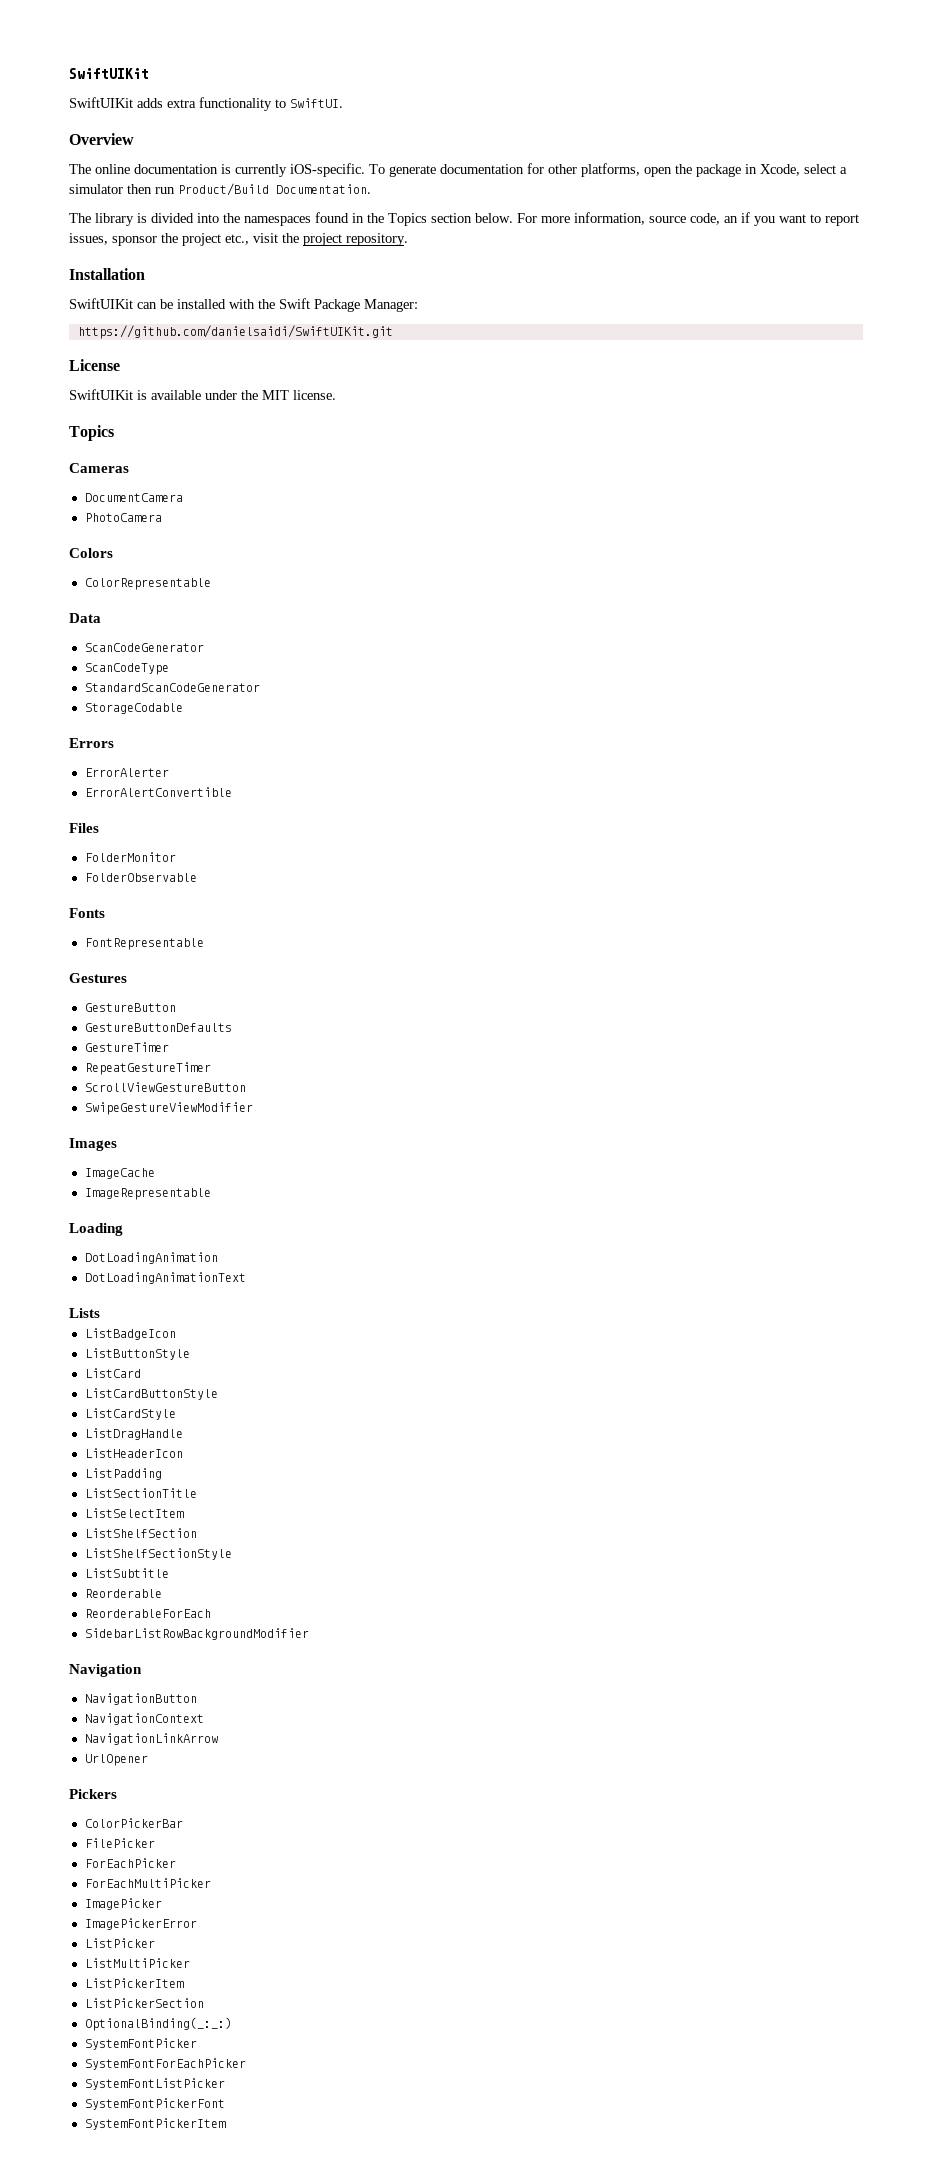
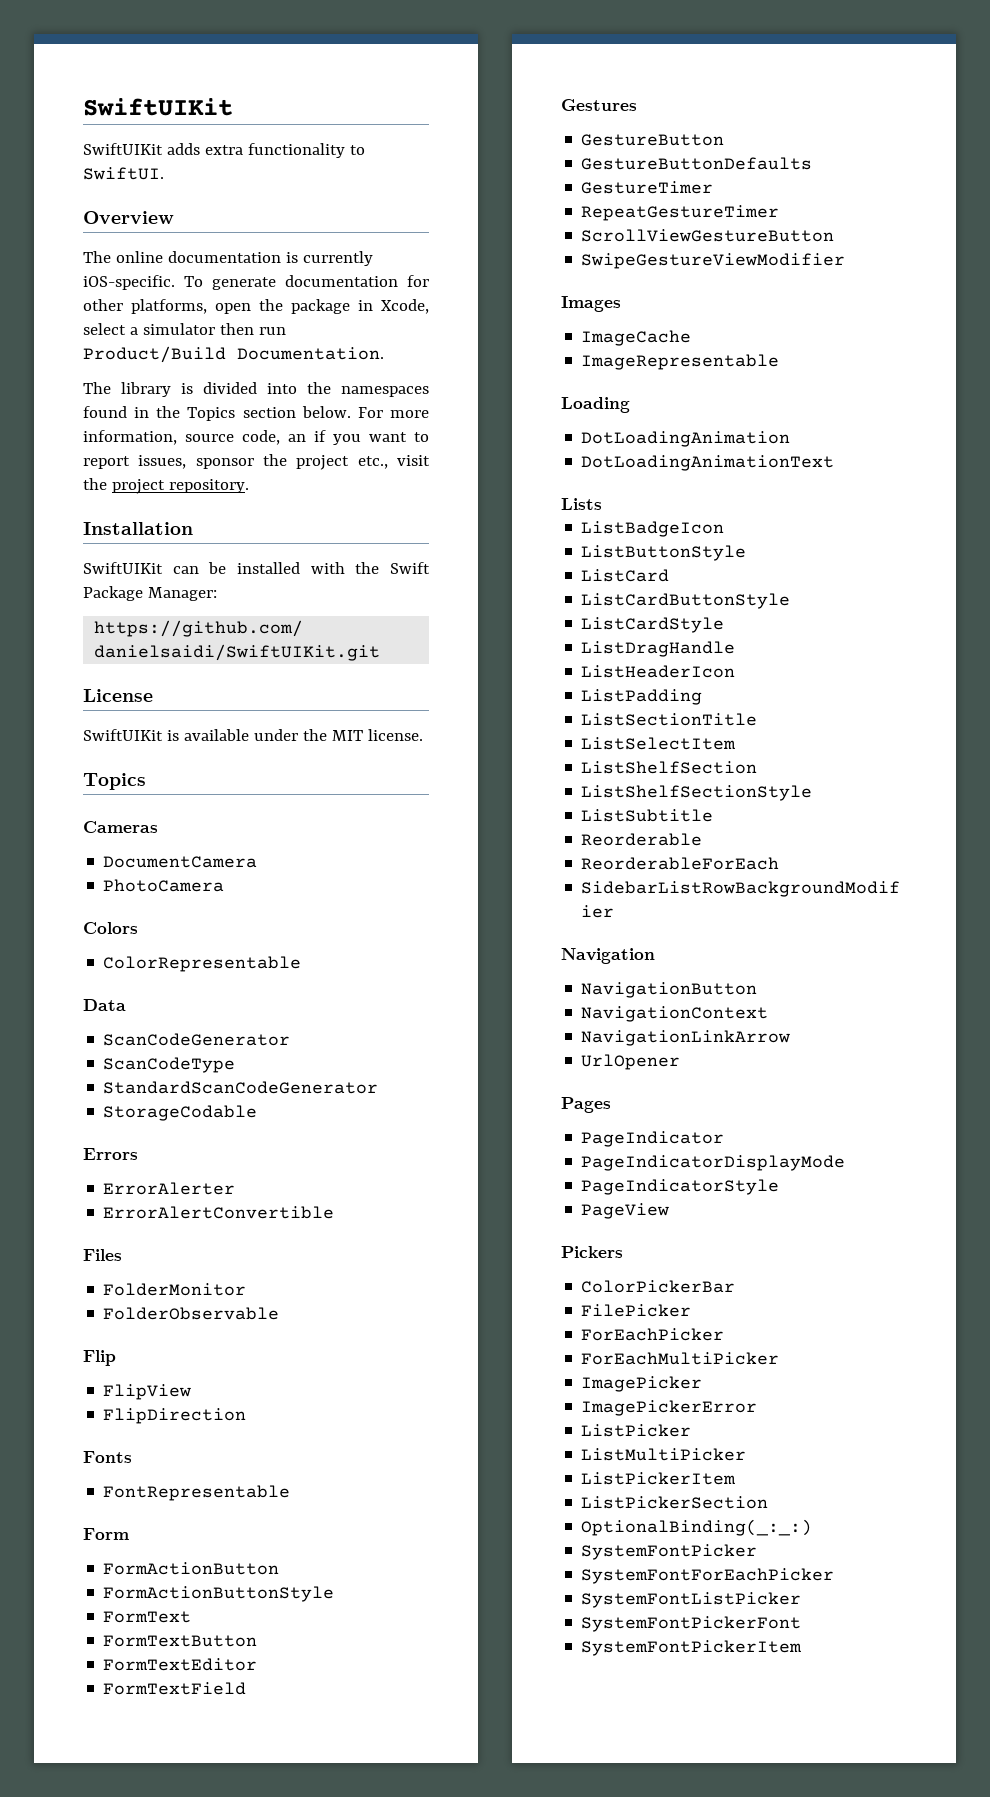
+ Flip
+ FlipView
+ FlipDirection
+ Form
+ FormActionButton
+ FormActionButtonStyle
+ FormText
+ FormTextButton
+ FormTextEditor
+ FormTextField
+ Pages
+ PageIndicator
+ PageIndicatorDisplayMode
+ PageIndicatorStyle
+ PageView

